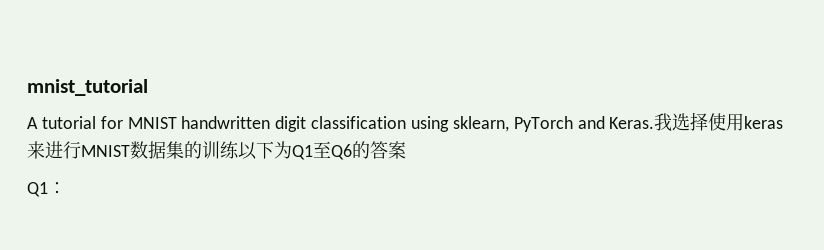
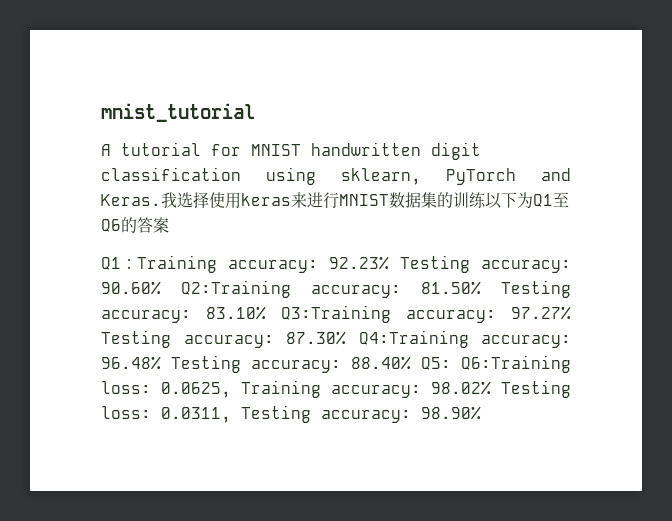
- Q1：
+ Q1：Training accuracy: 92.23% Testing accuracy: 90.60% Q2:Training accuracy: 81.50% Testing accuracy: 83.10% Q3:Training accuracy: 97.27% Testing accuracy: 87.30% Q4:Training accuracy: 96.48% Testing accuracy: 88.40% Q5: Q6:Training loss: 0.0625, Training accuracy: 98.02% Testing loss: 0.0311, Testing accuracy: 98.90%

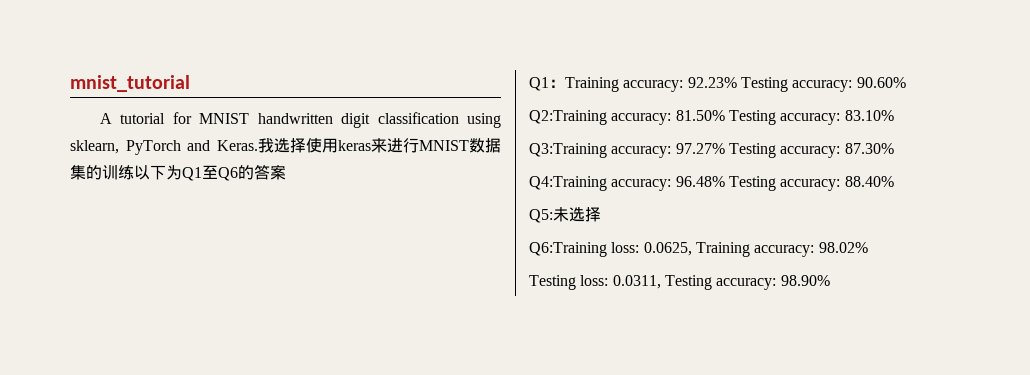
- Q1：Training accuracy: 92.23% Testing accuracy: 90.60% Q2:Training accuracy: 81.50% Testing accuracy: 83.10% Q3:Training accuracy: 97.27% Testing accuracy: 87.30% Q4:Training accuracy: 96.48% Testing accuracy: 88.40% Q5: Q6:Training loss: 0.0625, Training accuracy: 98.02% Testing loss: 0.0311, Testing accuracy: 98.90%
+ Q1：Training accuracy: 92.23% Testing accuracy: 90.60%
+ Q2:Training accuracy: 81.50% Testing accuracy: 83.10%
+ Q3:Training accuracy: 97.27% Testing accuracy: 87.30%
+ Q4:Training accuracy: 96.48% Testing accuracy: 88.40%
+ Q5:未选择
+ Q6:Training loss: 0.0625, Training accuracy: 98.02%
+ Testing loss: 0.0311, Testing accuracy: 98.90%

